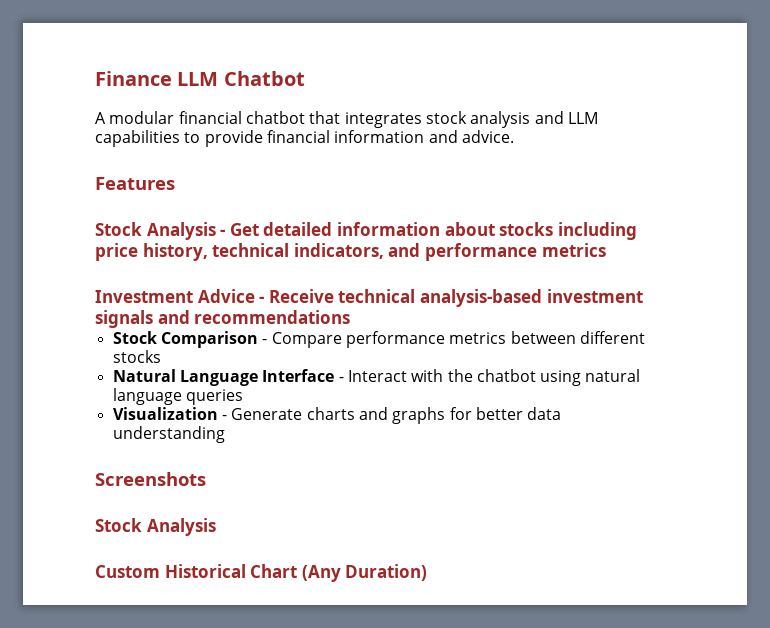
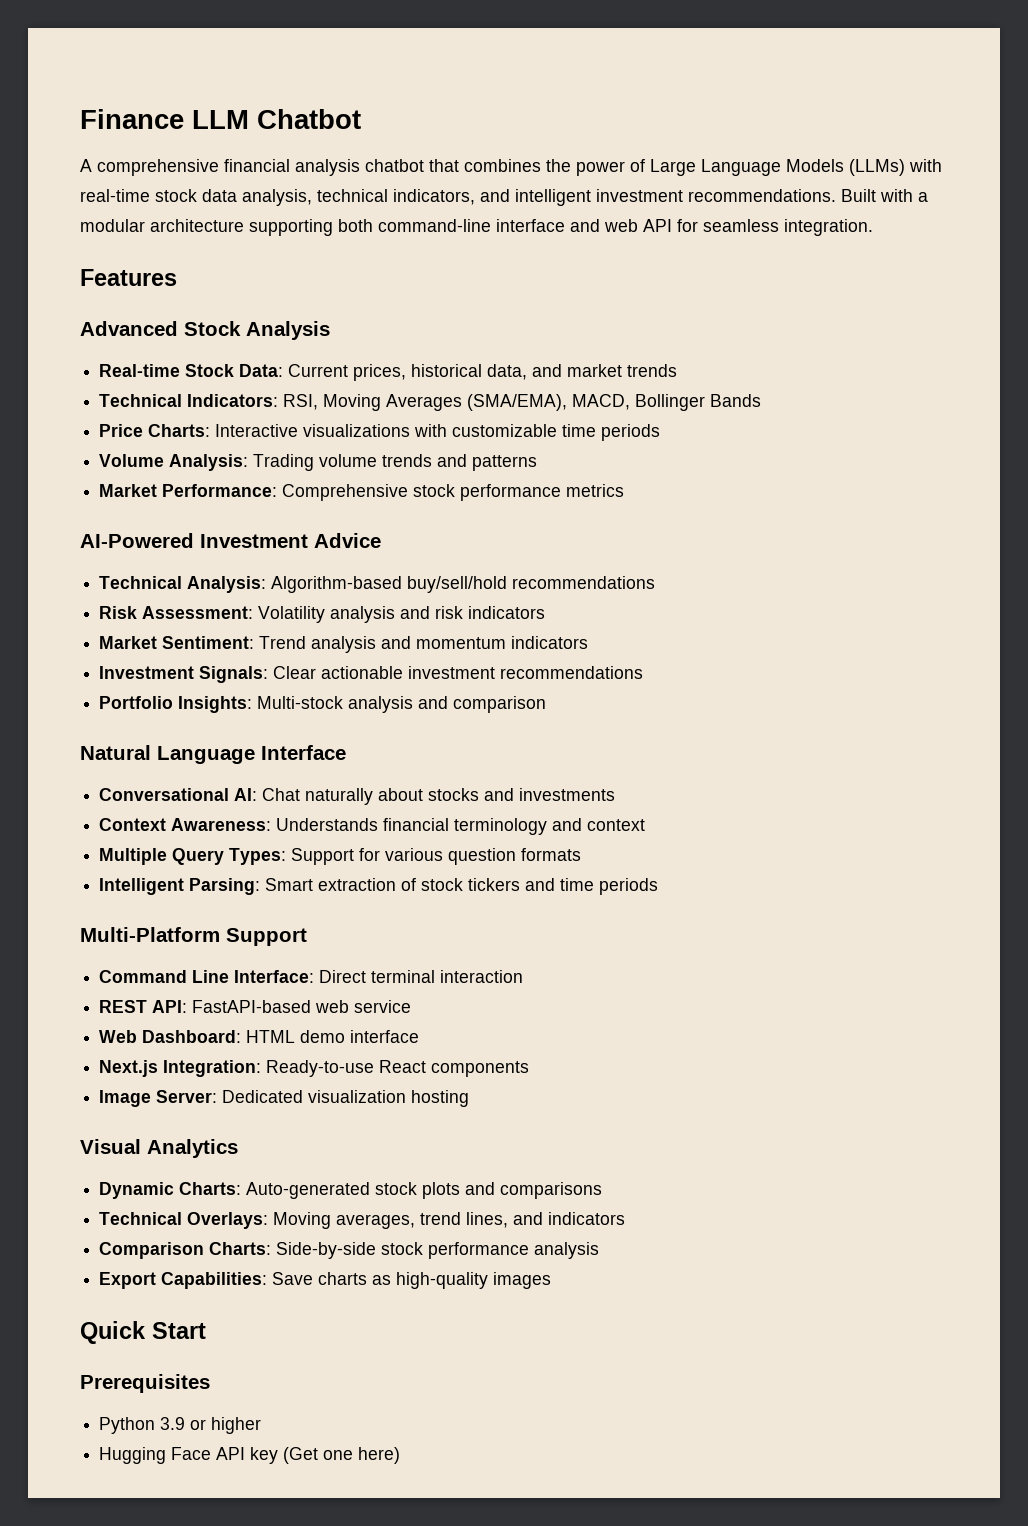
- A modular financial chatbot that integrates stock analysis and LLM capabilities to provide financial information and advice.
+ A comprehensive financial analysis chatbot that combines the power of Large Language Models (LLMs) with real-time stock data analysis, technical indicators, and intelligent investment recommendations. Built with a modular architecture supporting both command-line interface and web API for seamless integration.
- Stock Analysis - Get detailed information about stocks including price history, technical indicators, and performance metrics
+ Advanced Stock Analysis
+ Real-time Stock Data: Current prices, historical data, and market trends
+ Technical Indicators: RSI, Moving Averages (SMA/EMA), MACD, Bollinger Bands
+ Price Charts: Interactive visualizations with customizable time periods
+ Volume Analysis: Trading volume trends and patterns
+ Market Performance: Comprehensive stock performance metrics
- Investment Advice - Receive technical analysis-based investment signals and recommendations
- Stock Comparison - Compare performance metrics between different stocks
- Natural Language Interface - Interact with the chatbot using natural language queries
- Visualization - Generate charts and graphs for better data understanding
- Screenshots
- Stock Analysis
- Custom Historical Chart (Any Duration)
+ AI-Powered Investment Advice
+ Technical Analysis: Algorithm-based buy/sell/hold recommendations
+ Risk Assessment: Volatility analysis and risk indicators
+ Market Sentiment: Trend analysis and momentum indicators
+ Investment Signals: Clear actionable investment recommendations
+ Portfolio Insights: Multi-stock analysis and comparison
+ Natural Language Interface
+ Conversational AI: Chat naturally about stocks and investments
+ Context Awareness: Understands financial terminology and context
+ Multiple Query Types: Support for various question formats
+ Intelligent Parsing: Smart extraction of stock tickers and time periods
+ Multi-Platform Support
+ Command Line Interface: Direct terminal interaction
+ REST API: FastAPI-based web service
+ Web Dashboard: HTML demo interface
+ Next.js Integration: Ready-to-use React components
+ Image Server: Dedicated visualization hosting
+ Visual Analytics
+ Dynamic Charts: Auto-generated stock plots and comparisons
+ Technical Overlays: Moving averages, trend lines, and indicators
+ Comparison Charts: Side-by-side stock performance analysis
+ Export Capabilities: Save charts as high-quality images
+ Quick Start
+ Prerequisites
+ Python 3.9 or higher
+ Hugging Face API key (Get one here)

